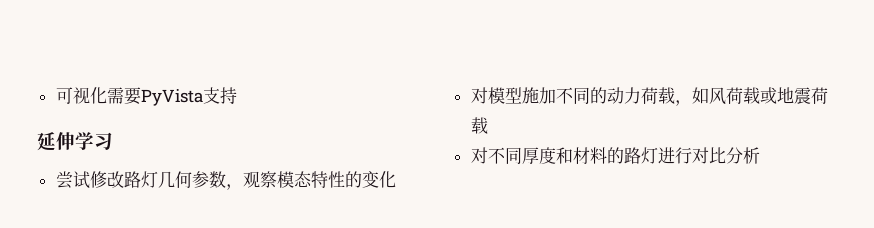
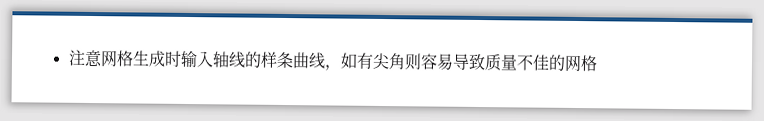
- 可视化需要PyVista支持
- 延伸学习
- 尝试修改路灯几何参数，观察模态特性的变化
- 对模型施加不同的动力荷载，如风荷载或地震荷载
- 对不同厚度和材料的路灯进行对比分析
+ 注意网格生成时输入轴线的样条曲线，如有尖角则容易导致质量不佳的网格

